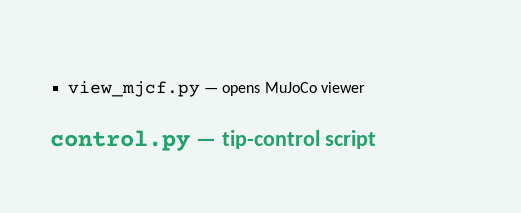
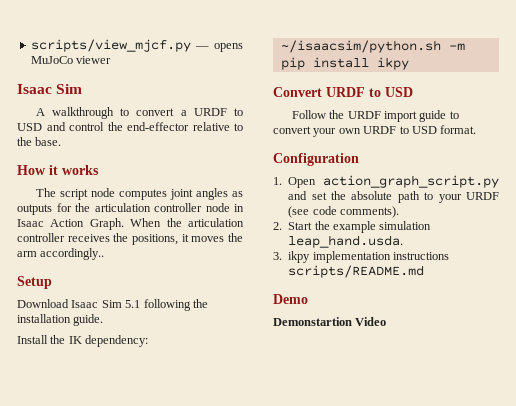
- view_mjcf.py — opens MuJoCo viewer
- control.py — tip-control script
+ scripts/view_mjcf.py — opens MuJoCo viewer
+ Isaac Sim
+ A walkthrough to convert a URDF to USD and control the end-effector relative to the base.
+ How it works
+ The script node computes joint angles as outputs for the articulation controller node in Isaac Action Graph. When the articulation controller receives the positions, it moves the arm accordingly..
+ Setup
+ Download Isaac Sim 5.1 following the installation guide.
+ Install the IK dependency:
+ ~/isaacsim/python.sh -m pip install ikpy
+ Convert URDF to USD
+ Follow the URDF import guide to convert your own URDF to USD format.
+ Configuration
+ 1. Open action_graph_script.py and set the absolute path to your URDF (see code comments).
+ 2. Start the example simulation leap_hand.usda.
+ 3. ikpy implementation instructions scripts/README.md
+ Demo
+ Demonstartion Video

